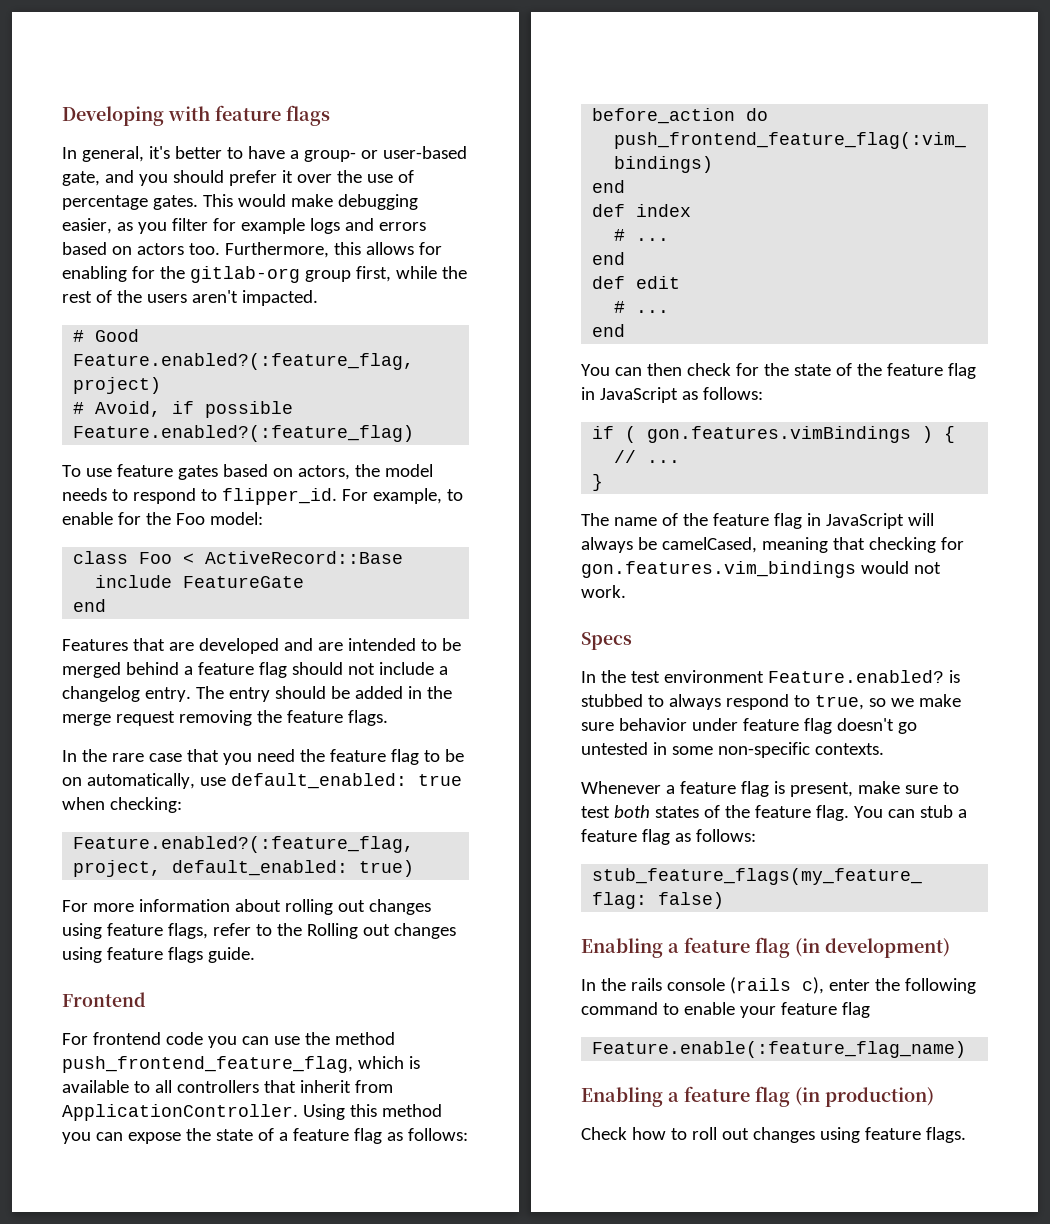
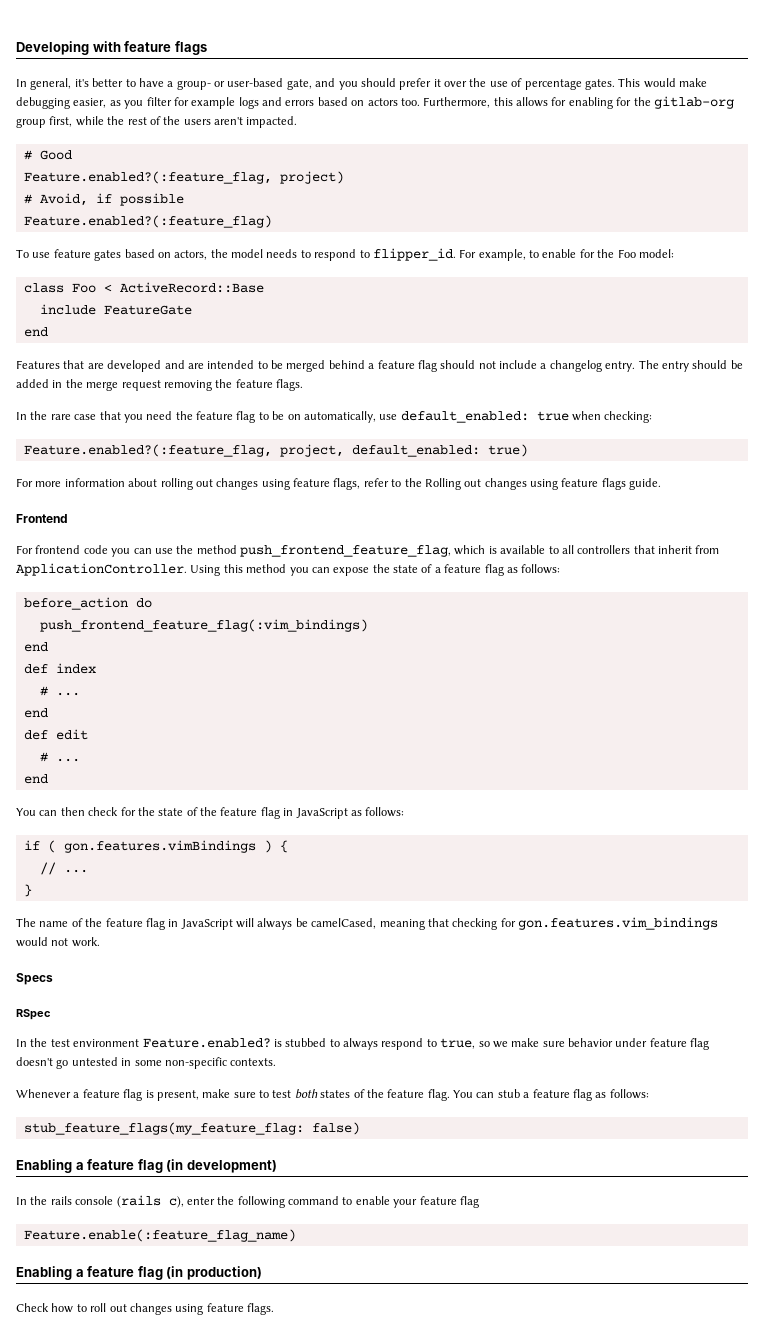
+ RSpec

